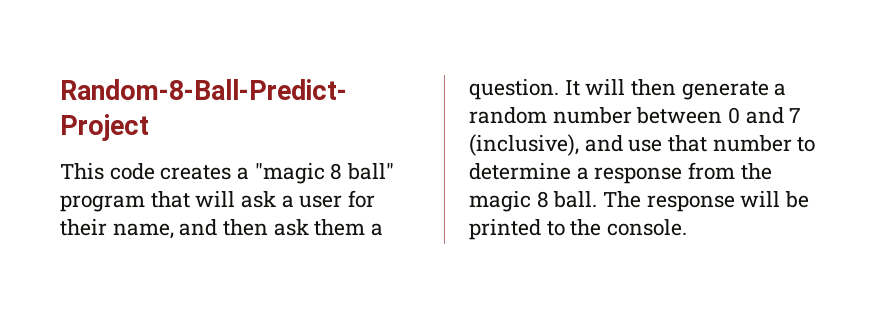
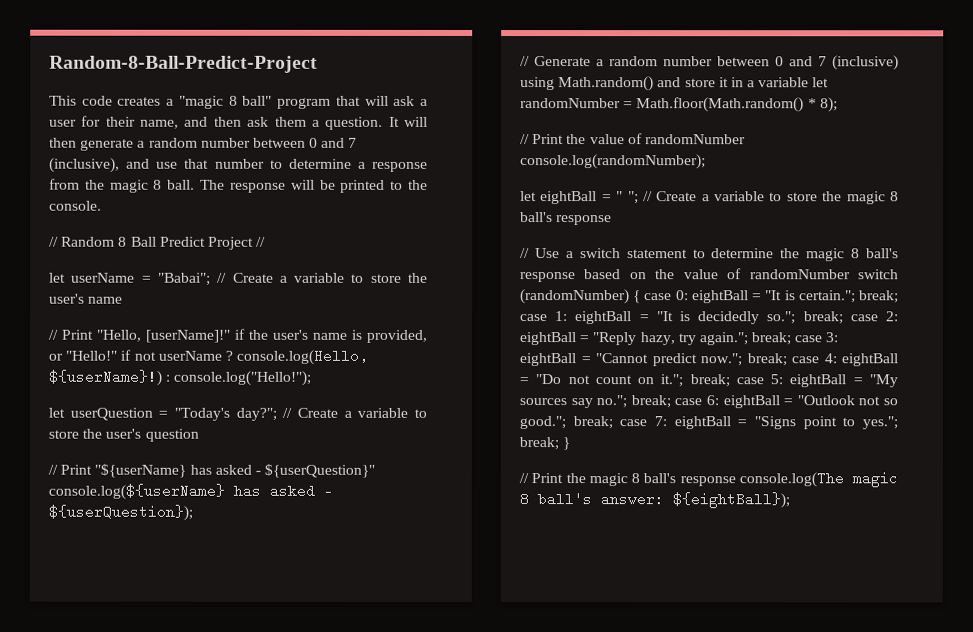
+ // Random 8 Ball Predict Project //
+ let userName = "Babai"; // Create a variable to store the user's name
+ // Print "Hello, [userName]!" if the user's name is provided, or "Hello!" if not userName ? console.log(Hello, ${userName}!) : console.log("Hello!");
+ let userQuestion = "Today's day?"; // Create a variable to store the user's question
+ // Print "${userName} has asked - ${userQuestion}" console.log(${userName} has asked - ${userQuestion});
+ // Generate a random number between 0 and 7 (inclusive) using Math.random() and store it in a variable let randomNumber = Math.floor(Math.random() * 8);
+ // Print the value of randomNumber console.log(randomNumber);
+ let eightBall = " "; // Create a variable to store the magic 8 ball's response
+ // Use a switch statement to determine the magic 8 ball's response based on the value of randomNumber switch (randomNumber) { case 0: eightBall = "It is certain."; break; case 1: eightBall = "It is decidedly so."; break; case 2: eightBall = "Reply hazy, try again."; break; case 3: eightBall = "Cannot predict now."; break; case 4: eightBall = "Do not count on it."; break; case 5: eightBall = "My sources say no."; break; case 6: eightBall = "Outlook not so good."; break; case 7: eightBall = "Signs point to yes."; break; }
+ // Print the magic 8 ball's response console.log(The magic 8 ball's answer: ${eightBall});

